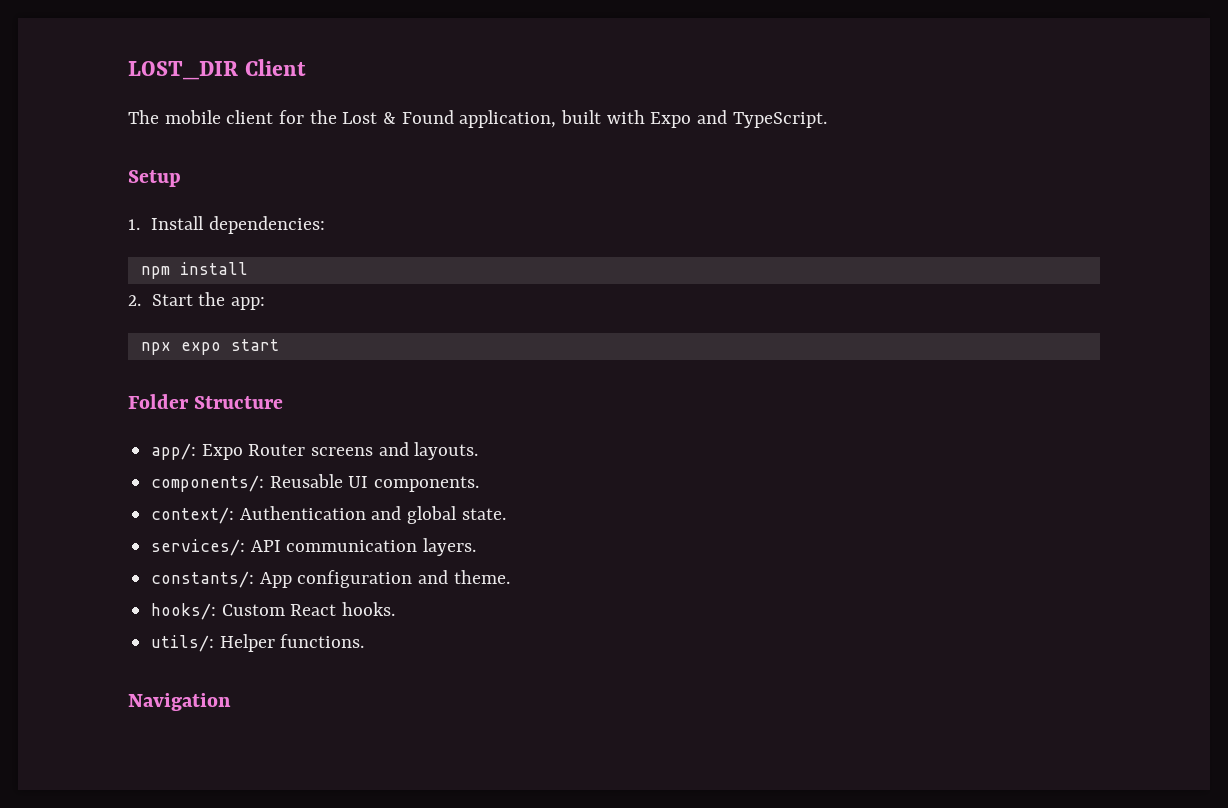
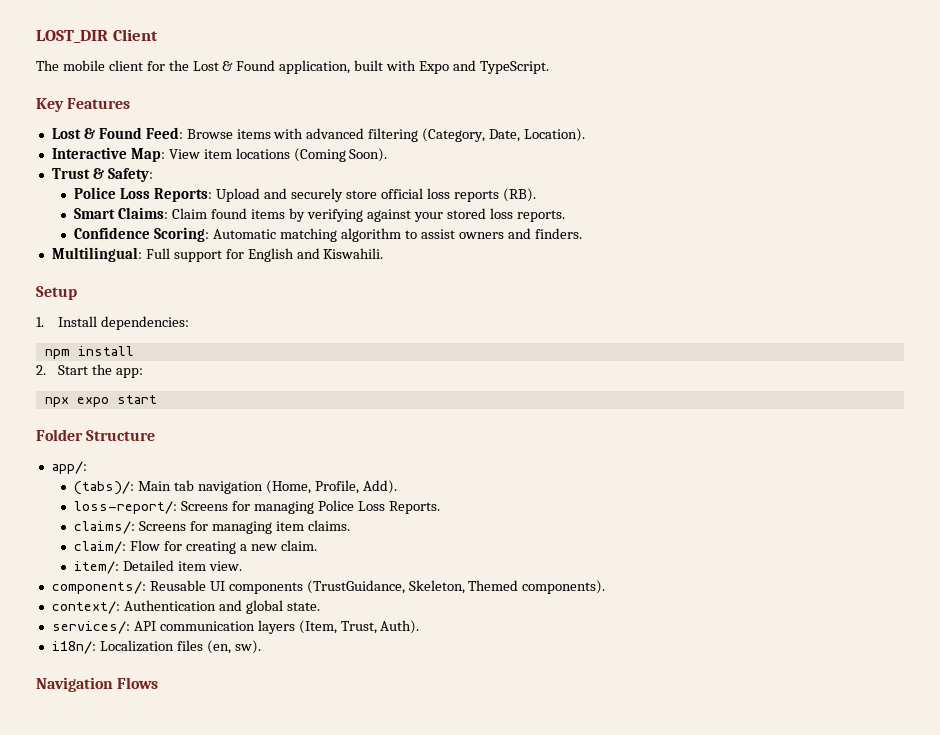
+ Key Features
+ Lost & Found Feed: Browse items with advanced filtering (Category, Date, Location).
+ Interactive Map: View item locations (Coming Soon).
+ Trust & Safety:
+ Police Loss Reports: Upload and securely store official loss reports (RB).
+ Smart Claims: Claim found items by verifying against your stored loss reports.
+ Confidence Scoring: Automatic matching algorithm to assist owners and finders.
+ Multilingual: Full support for English and Kiswahili.
- app/: Expo Router screens and layouts.
- components/: Reusable UI components.
+ app/:
+ (tabs)/: Main tab navigation (Home, Profile, Add).
+ loss-report/: Screens for managing Police Loss Reports.
+ claims/: Screens for managing item claims.
+ claim/: Flow for creating a new claim.
+ item/: Detailed item view.
+ components/: Reusable UI components (TrustGuidance, Skeleton, Themed components).
- services/: API communication layers.
- constants/: App configuration and theme.
- hooks/: Custom React hooks.
- utils/: Helper functions.
+ services/: API communication layers (Item, Trust, Auth).
+ i18n/: Localization files (en, sw).
- Navigation
+ Navigation Flows

